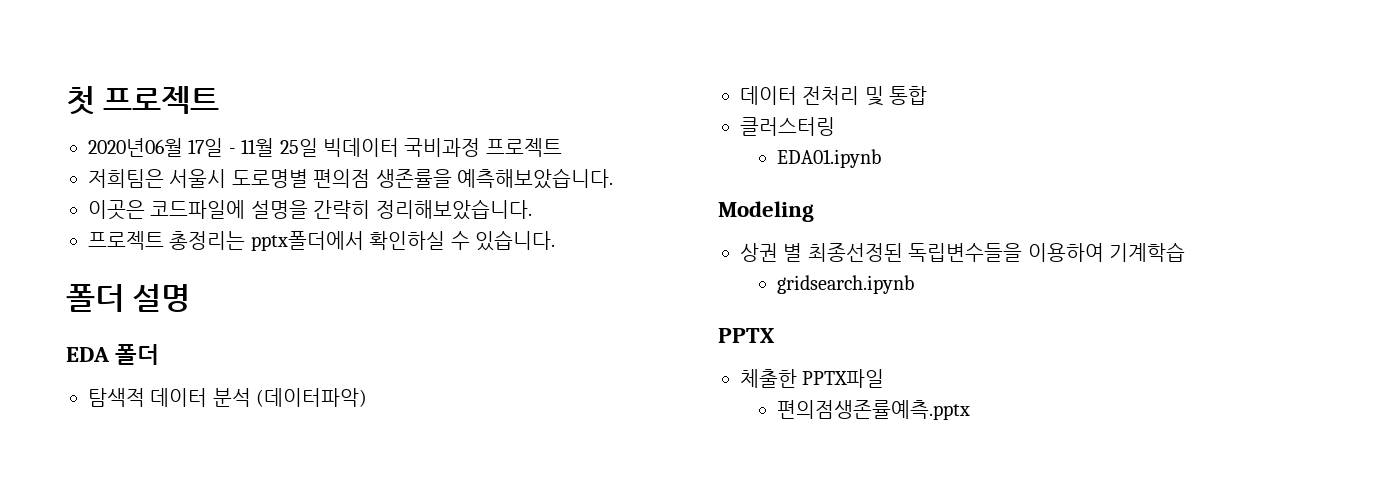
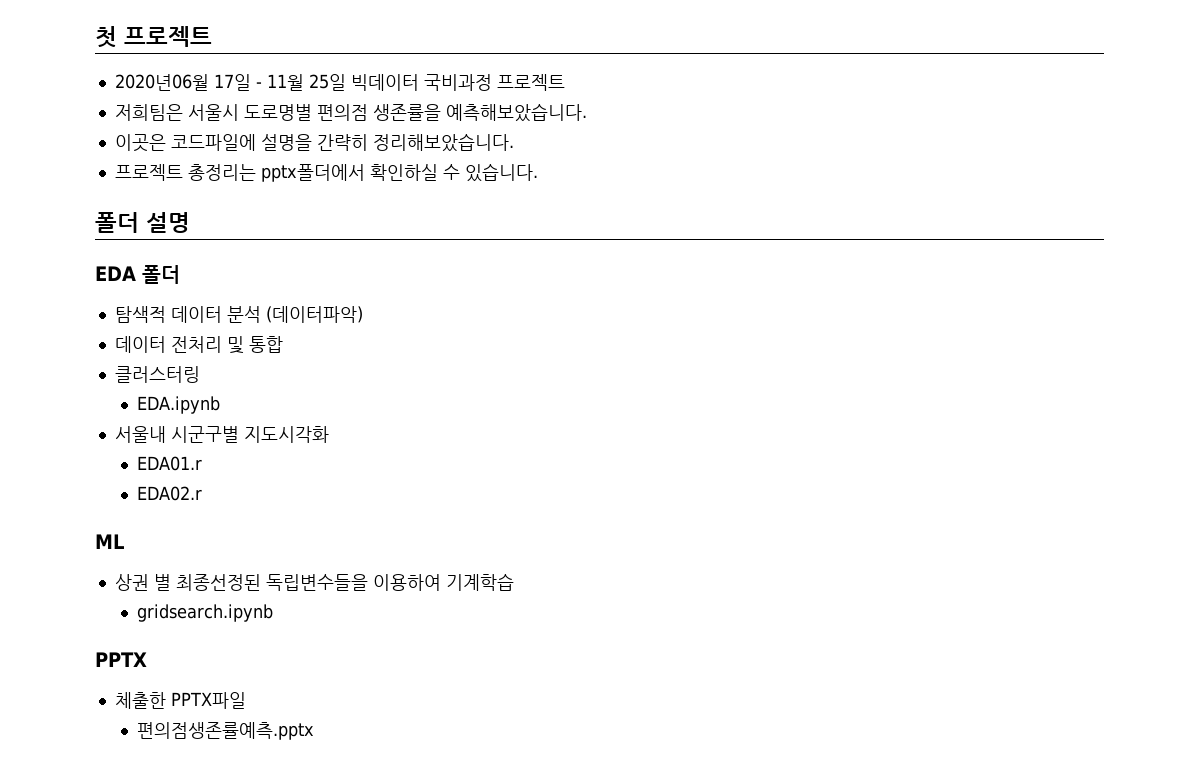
- EDA01.ipynb
- Modeling
+ EDA.ipynb
+ 서울내 시군구별 지도시각화
+ EDA01.r
+ EDA02.r
+ ML

